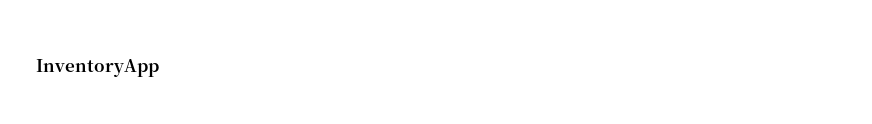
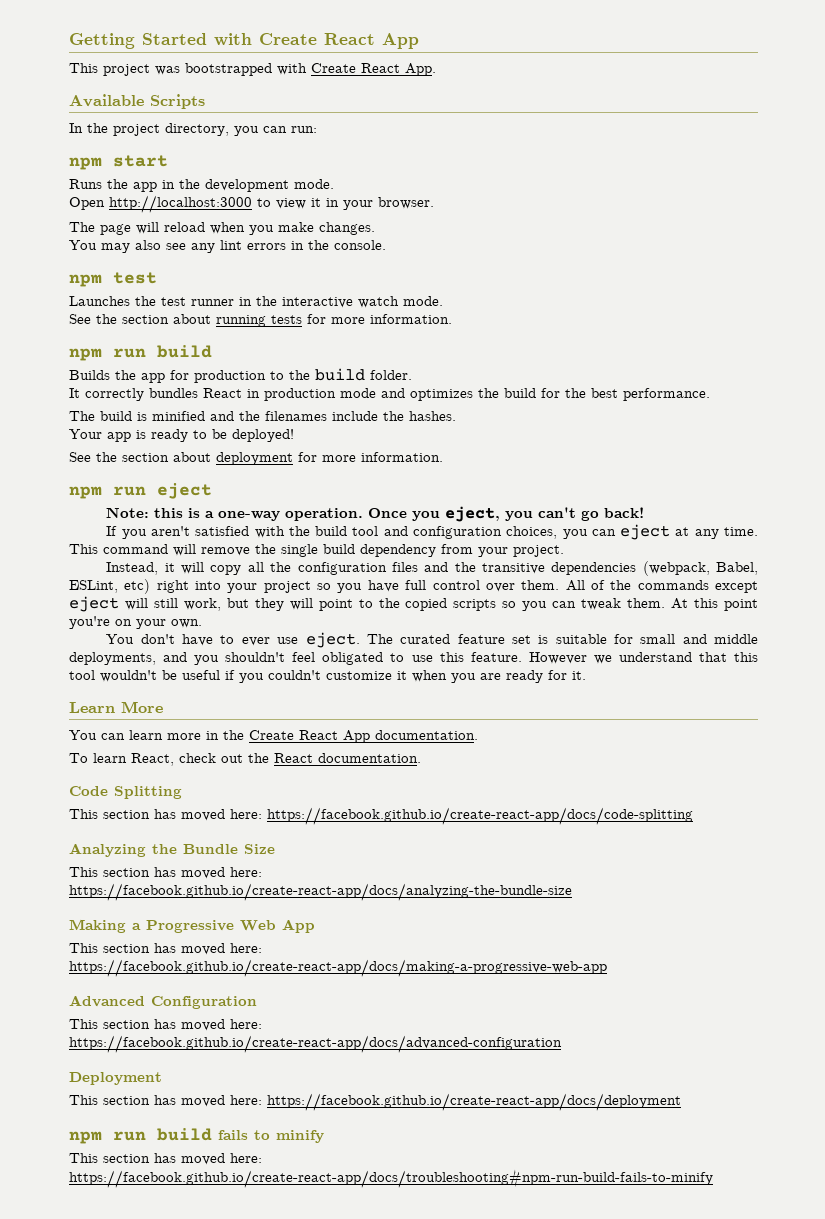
- InventoryApp
+ Getting Started with Create React App
+ This project was bootstrapped with Create React App.
+ Available Scripts
+ In the project directory, you can run:
+ npm start
+ Runs the app in the development mode.
+ Open http://localhost:3000 to view it in your browser.
+ The page will reload when you make changes.
+ You may also see any lint errors in the console.
+ npm test
+ Launches the test runner in the interactive watch mode.
+ See the section about running tests for more information.
+ npm run build
+ Builds the app for production to the build folder.
+ It correctly bundles React in production mode and optimizes the build for the best performance.
+ The build is minified and the filenames include the hashes.
+ Your app is ready to be deployed!
+ See the section about deployment for more information.
+ npm run eject
+ Note: this is a one-way operation. Once you eject, you can't go back!
+ If you aren't satisfied with the build tool and configuration choices, you can eject at any time. This command will remove the single build dependency from your project.
+ Instead, it will copy all the configuration files and the transitive dependencies (webpack, Babel, ESLint, etc) right into your project so you have full control over them. All of the commands except eject will still work, but they will point to the copied scripts so you can tweak them. At this point you're on your own.
+ You don't have to ever use eject. The curated feature set is suitable for small and middle deployments, and you shouldn't feel obligated to use this feature. However we understand that this tool wouldn't be useful if you couldn't customize it when you are ready for it.
+ Learn More
+ You can learn more in the Create React App documentation.
+ To learn React, check out the React documentation.
+ Code Splitting
+ This section has moved here: https://facebook.github.io/create-react-app/docs/code-splitting
+ Analyzing the Bundle Size
+ This section has moved here: https://facebook.github.io/create-react-app/docs/analyzing-the-bundle-size
+ Making a Progressive Web App
+ This section has moved here: https://facebook.github.io/create-react-app/docs/making-a-progressive-web-app
+ Advanced Configuration
+ This section has moved here: https://facebook.github.io/create-react-app/docs/advanced-configuration
+ Deployment
+ This section has moved here: https://facebook.github.io/create-react-app/docs/deployment
+ npm run build fails to minify
+ This section has moved here: https://facebook.github.io/create-react-app/docs/troubleshooting#npm-run-build-fails-to-minify

